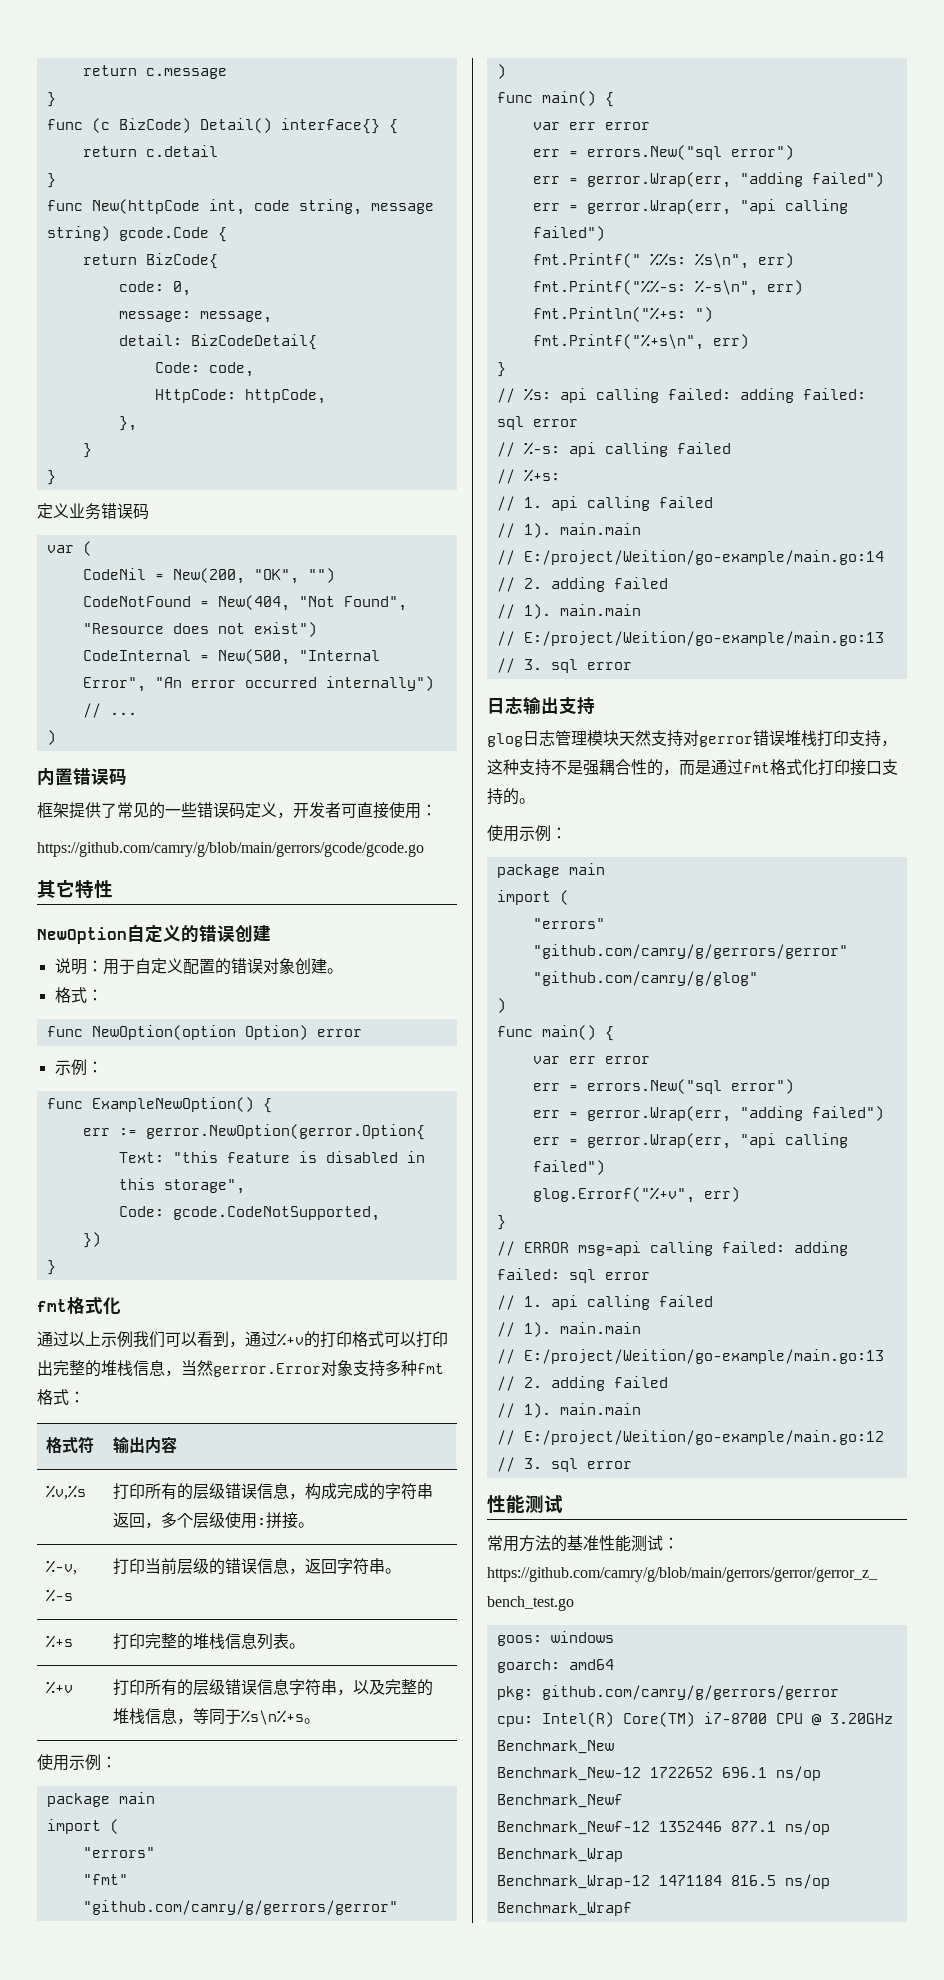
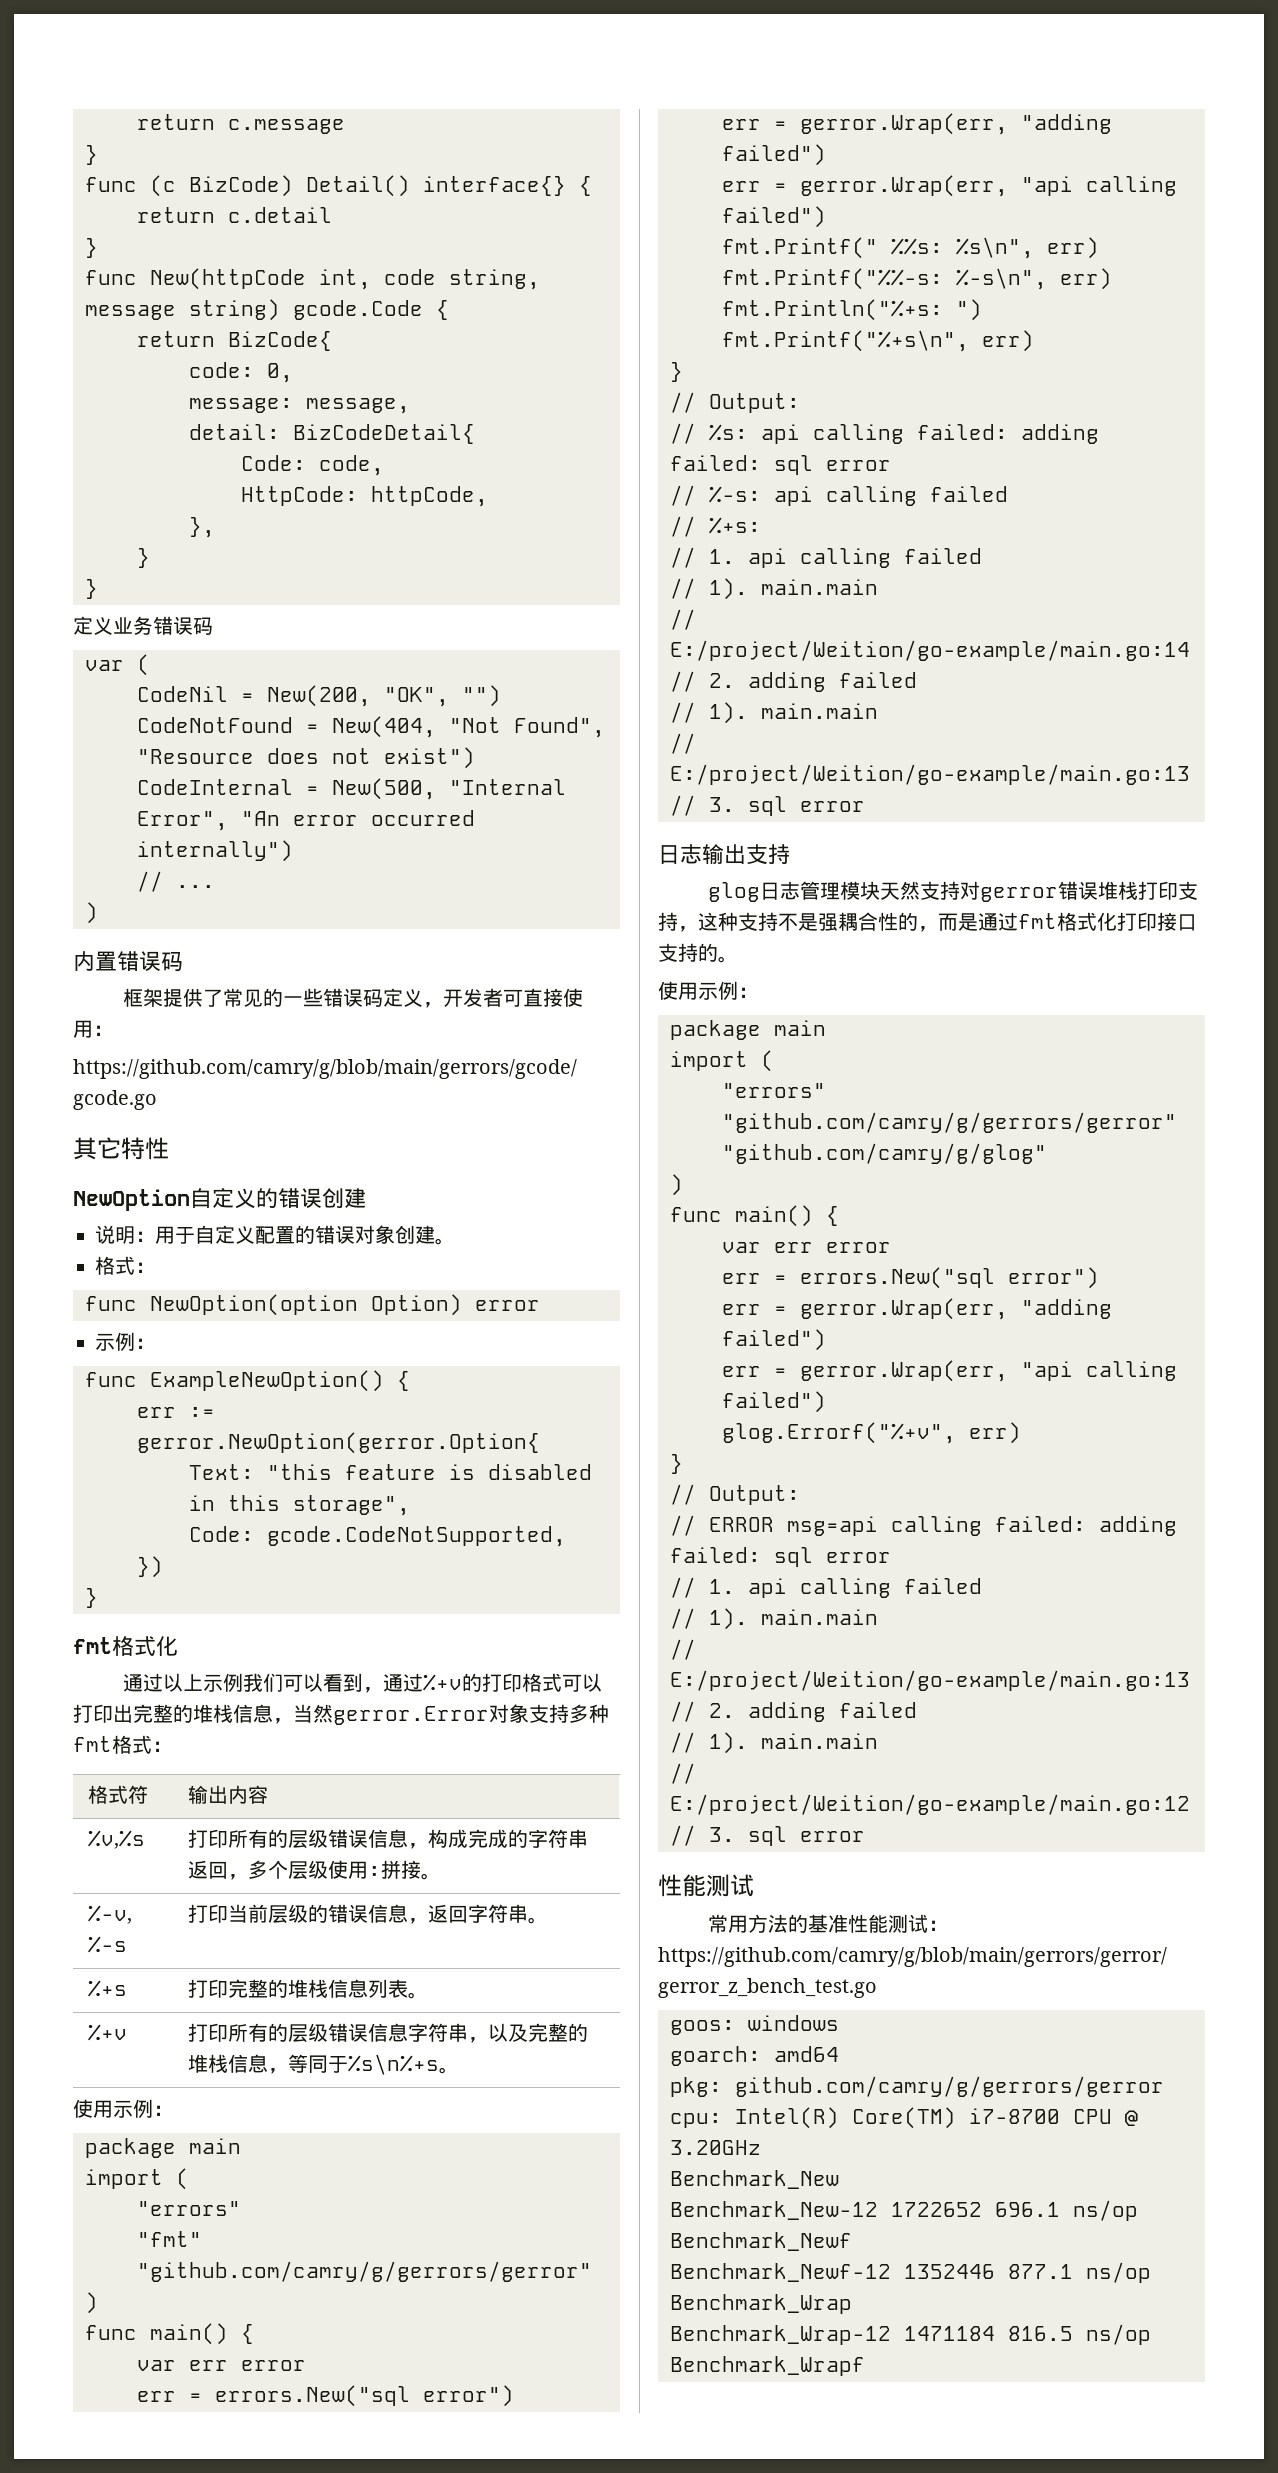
  fmt.Printf("%+s\n", err)
  }
+ // Output:
  glog.Errorf("%+v", err)
  }
+ // Output:

